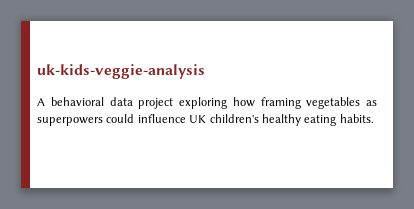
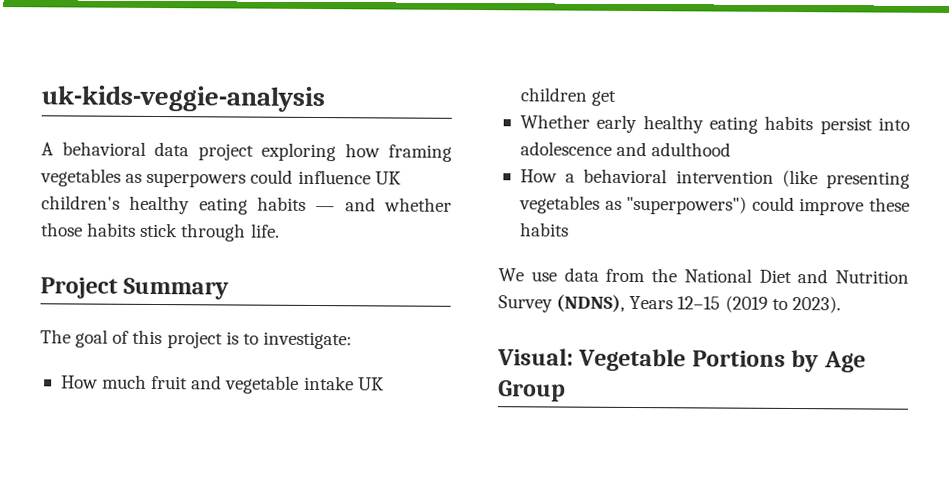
- A behavioral data project exploring how framing vegetables as superpowers could influence UK children's healthy eating habits.
+ A behavioral data project exploring how framing vegetables as superpowers could influence UK children's healthy eating habits — and whether those habits stick through life.
+ Project Summary
+ The goal of this project is to investigate:
+ How much fruit and vegetable intake UK children get
+ Whether early healthy eating habits persist into adolescence and adulthood
+ How a behavioral intervention (like presenting vegetables as "superpowers") could improve these habits
+ We use data from the National Diet and Nutrition Survey (NDNS), Years 12–15 (2019 to 2023).
+ Visual: Vegetable Portions by Age Group

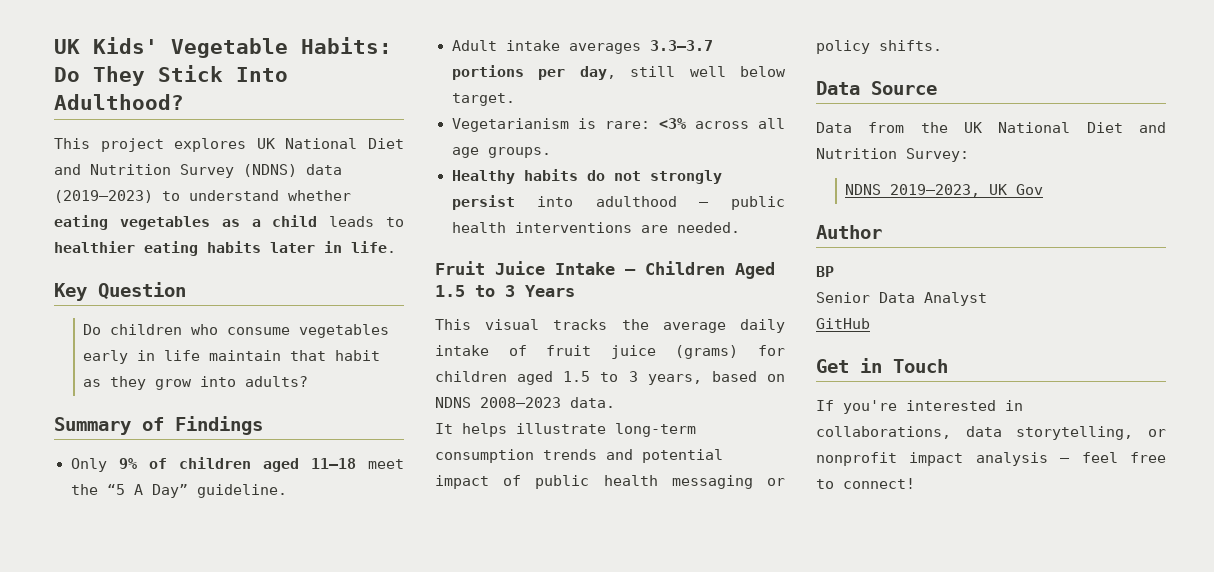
- uk-kids-veggie-analysis
- A behavioral data project exploring how framing vegetables as superpowers could influence UK children's healthy eating habits — and whether those habits stick through life.
- Project Summary
- The goal of this project is to investigate:
- How much fruit and vegetable intake UK children get
- Whether early healthy eating habits persist into adolescence and adulthood
- How a behavioral intervention (like presenting vegetables as "superpowers") could improve these habits
- We use data from the National Diet and Nutrition Survey (NDNS), Years 12–15 (2019 to 2023).
- Visual: Vegetable Portions by Age Group
+ UK Kids' Vegetable Habits: Do They Stick Into Adulthood?
+ This project explores UK National Diet and Nutrition Survey (NDNS) data (2019–2023) to understand whether eating vegetables as a child leads to healthier eating habits later in life.
+ Key Question
+ Do children who consume vegetables early in life maintain that habit as they grow into adults?
+ Summary of Findings
+ Only 9% of children aged 11–18 meet the “5 A Day” guideline.
+ Adult intake averages 3.3–3.7 portions per day, still well below target.
+ Vegetarianism is rare: <3% across all age groups.
+ Healthy habits do not strongly persist into adulthood — public health interventions are needed.
+ Fruit Juice Intake – Children Aged 1.5 to 3 Years
+ This visual tracks the average daily intake of fruit juice (grams) for children aged 1.5 to 3 years, based on NDNS 2008–2023 data.
+ It helps illustrate long-term consumption trends and potential impact of public health messaging or policy shifts.
+ Data Source
+ Data from the UK National Diet and Nutrition Survey:
+ NDNS 2019–2023, UK Gov
+ Author
+ BP
+ Senior Data Analyst
+ GitHub
+ Get in Touch
+ If you're interested in collaborations, data storytelling, or nonprofit impact analysis — feel free to connect!

